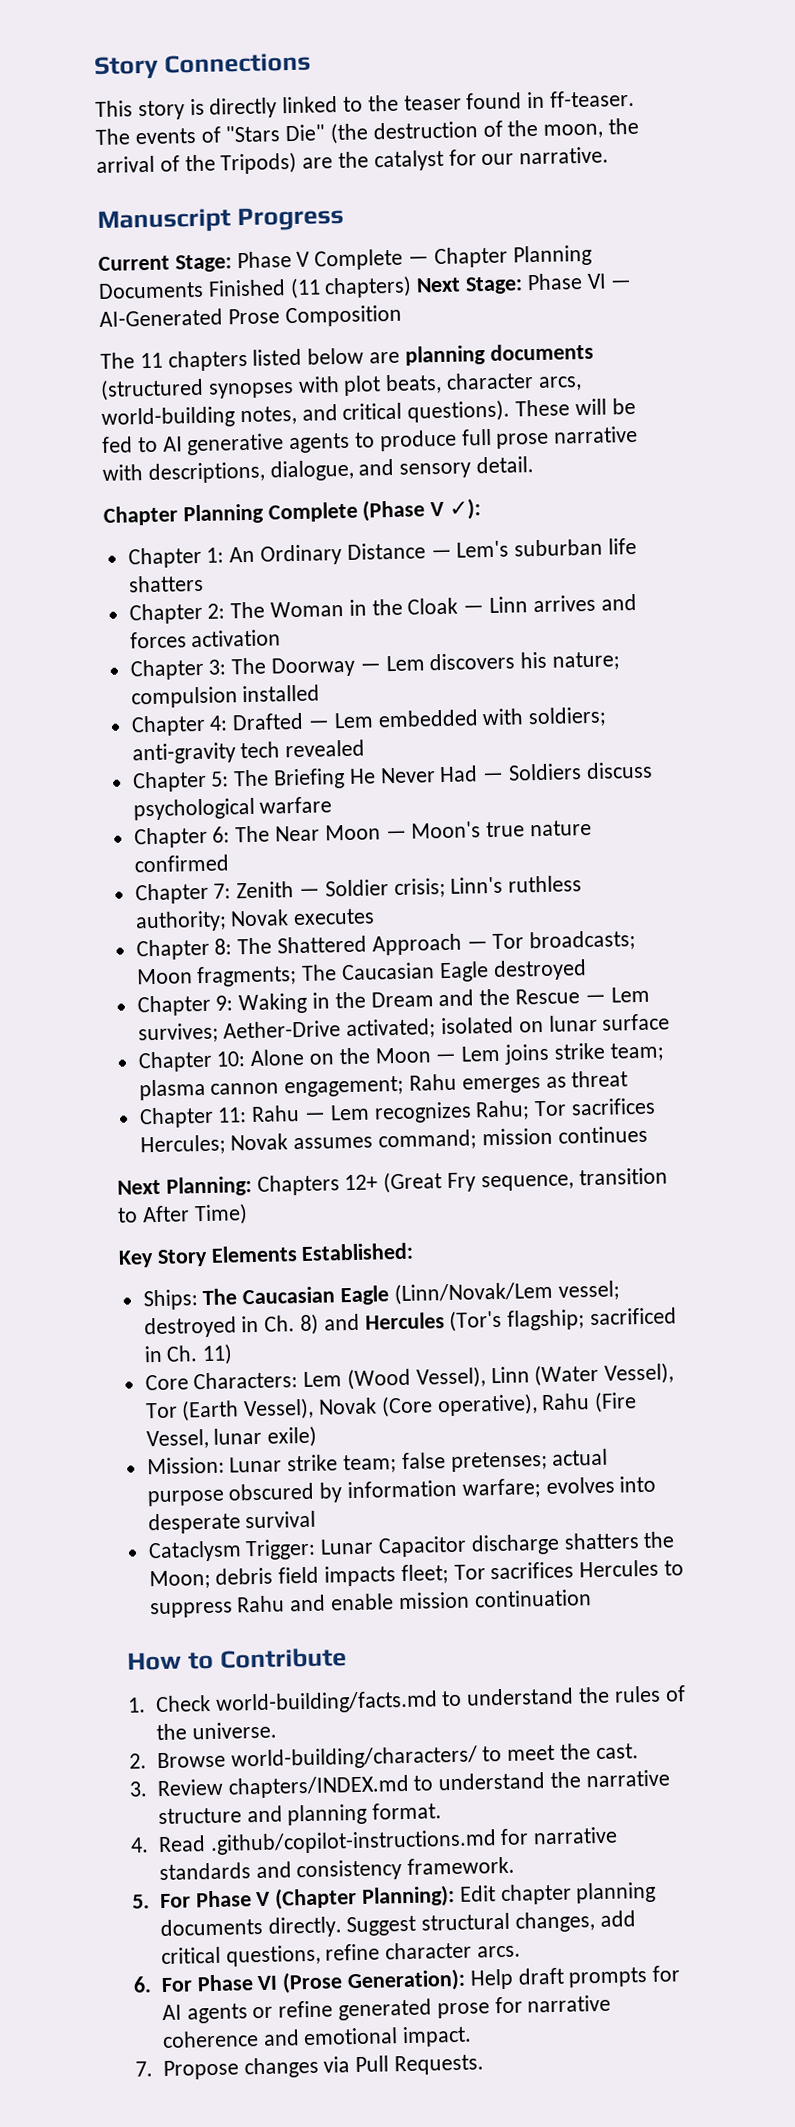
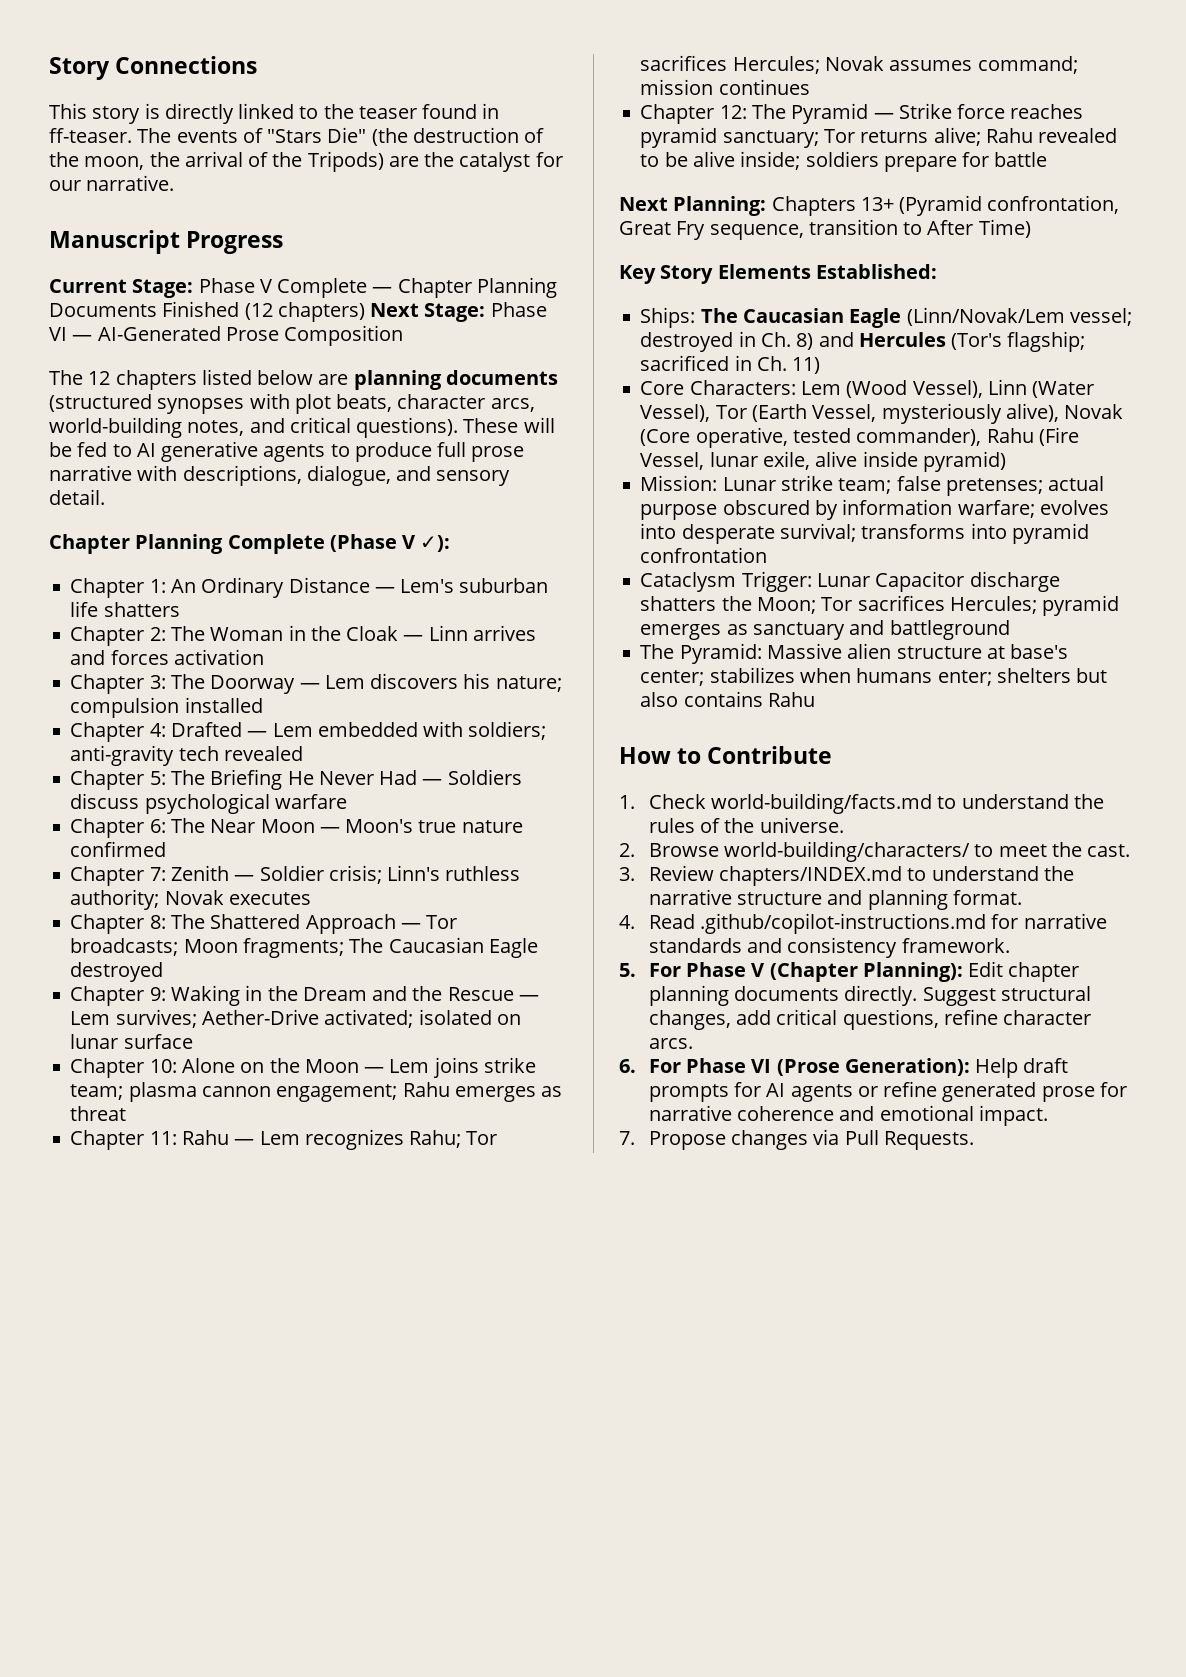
- Current Stage: Phase V Complete — Chapter Planning Documents Finished (11 chapters) Next Stage: Phase VI — AI-Generated Prose Composition
+ Current Stage: Phase V Complete — Chapter Planning Documents Finished (12 chapters) Next Stage: Phase VI — AI-Generated Prose Composition
- The 11 chapters listed below are planning documents (structured synopses with plot beats, character arcs, world-building notes, and critical questions).
+ The 12 chapters listed below are planning documents (structured synopses with plot beats, character arcs, world-building notes, and critical questions).
+ Chapter 12: The Pyramid — Strike force reaches pyramid sanctuary; Tor returns alive; Rahu revealed to be alive inside; soldiers prepare for battle
- Next Planning: Chapters 12+ (Great Fry sequence, transition to After Time)
+ Next Planning: Chapters 13+ (Pyramid confrontation, Great Fry sequence, transition to After Time)
- Core Characters: Lem (Wood Vessel), Linn (Water Vessel), Tor (Earth Vessel), Novak (Core operative), Rahu (Fire Vessel, lunar exile)
+ Core Characters: Lem (Wood Vessel), Linn (Water Vessel), Tor (Earth Vessel, mysteriously alive), Novak (Core operative, tested commander), Rahu (Fire Vessel, lunar exile, alive inside pyramid)
- Mission: Lunar strike team; false pretenses; actual purpose obscured by information warfare; evolves into desperate survival
+ Mission: Lunar strike team; false pretenses; actual purpose obscured by information warfare; evolves into desperate survival; transforms into pyramid confrontation
- Cataclysm Trigger: Lunar Capacitor discharge shatters the Moon; debris field impacts fleet; Tor sacrifices Hercules to suppress Rahu and enable mission continuation
+ Cataclysm Trigger: Lunar Capacitor discharge shatters the Moon; Tor sacrifices Hercules; pyramid emerges as sanctuary and battleground
+ The Pyramid: Massive alien structure at base's center; stabilizes when humans enter; shelters but also contains Rahu

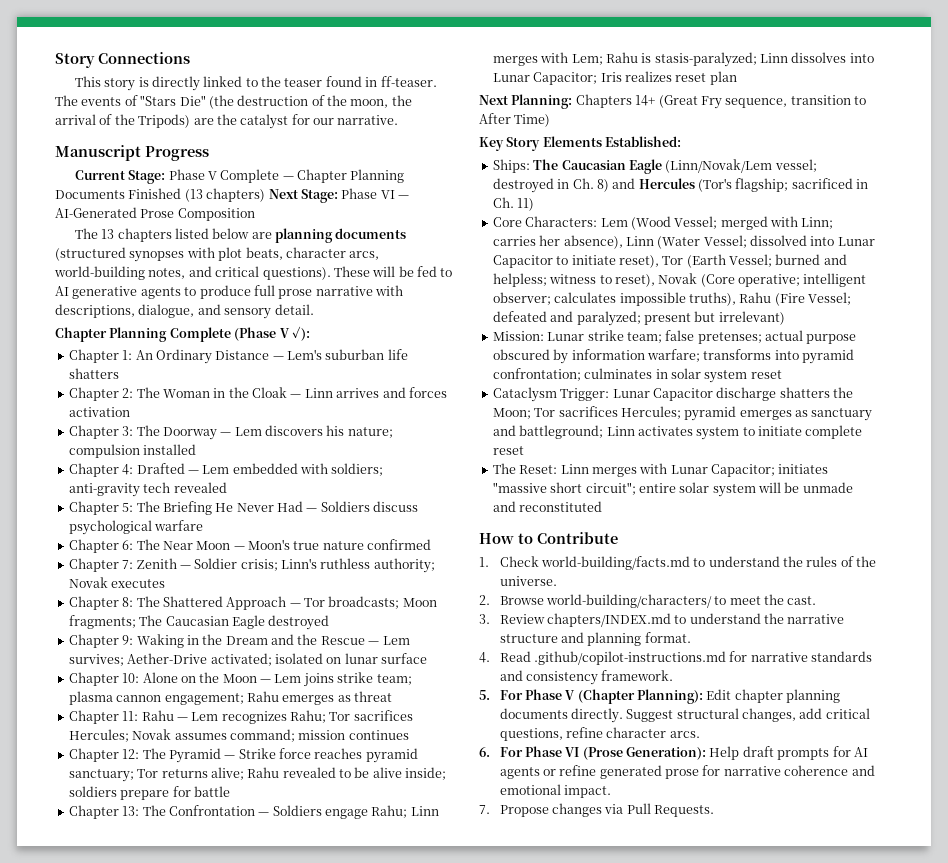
- Current Stage: Phase V Complete — Chapter Planning Documents Finished (12 chapters) Next Stage: Phase VI — AI-Generated Prose Composition
+ Current Stage: Phase V Complete — Chapter Planning Documents Finished (13 chapters) Next Stage: Phase VI — AI-Generated Prose Composition
- The 12 chapters listed below are planning documents (structured synopses with plot beats, character arcs, world-building notes, and critical questions).
+ The 13 chapters listed below are planning documents (structured synopses with plot beats, character arcs, world-building notes, and critical questions).
+ Chapter 13: The Confrontation — Soldiers engage Rahu; Linn merges with Lem; Rahu is stasis-paralyzed; Linn dissolves into Lunar Capacitor; Iris realizes reset plan
- Next Planning: Chapters 13+ (Pyramid confrontation, Great Fry sequence, transition to After Time)
+ Next Planning: Chapters 14+ (Great Fry sequence, transition to After Time)
- Core Characters: Lem (Wood Vessel), Linn (Water Vessel), Tor (Earth Vessel, mysteriously alive), Novak (Core operative, tested commander), Rahu (Fire Vessel, lunar exile, alive inside pyramid)
+ Core Characters: Lem (Wood Vessel; merged with Linn; carries her absence), Linn (Water Vessel; dissolved into Lunar Capacitor to initiate reset), Tor (Earth Vessel; burned and helpless; witness to reset), Novak (Core operative; intelligent observer; calculates impossible truths), Rahu (Fire Vessel; defeated and paralyzed; present but irrelevant)
- Mission: Lunar strike team; false pretenses; actual purpose obscured by information warfare; evolves into desperate survival; transforms into pyramid confrontation
+ Mission: Lunar strike team; false pretenses; actual purpose obscured by information warfare; transforms into pyramid confrontation; culminates in solar system reset
- Cataclysm Trigger: Lunar Capacitor discharge shatters the Moon; Tor sacrifices Hercules; pyramid emerges as sanctuary and battleground
- The Pyramid: Massive alien structure at base's center; stabilizes when humans enter; shelters but also contains Rahu
+ Cataclysm Trigger: Lunar Capacitor discharge shatters the Moon; Tor sacrifices Hercules; pyramid emerges as sanctuary and battleground; Linn activates system to initiate complete reset
+ The Reset: Linn merges with Lunar Capacitor; initiates "massive short circuit"; entire solar system will be unmade and reconstituted

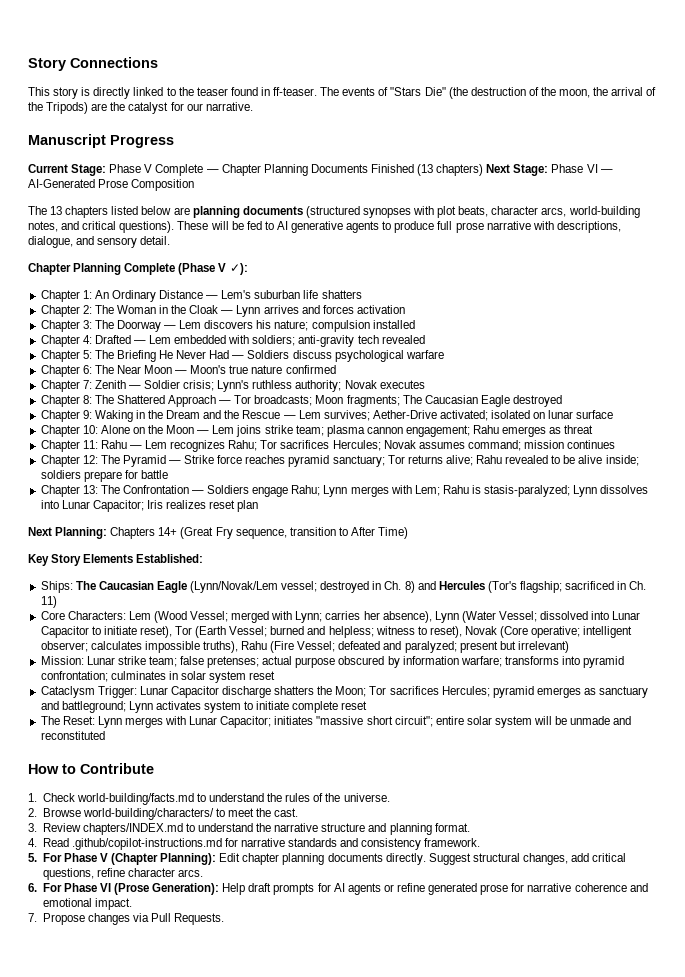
- Chapter 2: The Woman in the Cloak — Linn arrives and forces activation
+ Chapter 2: The Woman in the Cloak — Lynn arrives and forces activation
- Chapter 7: Zenith — Soldier crisis; Linn's ruthless authority; Novak executes
+ Chapter 7: Zenith — Soldier crisis; Lynn's ruthless authority; Novak executes
- Chapter 13: The Confrontation — Soldiers engage Rahu; Linn merges with Lem; Rahu is stasis-paralyzed; Linn dissolves into Lunar Capacitor; Iris realizes reset plan
+ Chapter 13: The Confrontation — Soldiers engage Rahu; Lynn merges with Lem; Rahu is stasis-paralyzed; Lynn dissolves into Lunar Capacitor; Iris realizes reset plan
- Ships: The Caucasian Eagle (Linn/Novak/Lem vessel; destroyed in Ch. 8) and Hercules (Tor's flagship; sacrificed in Ch. 11)
+ Ships: The Caucasian Eagle (Lynn/Novak/Lem vessel; destroyed in Ch. 8) and Hercules (Tor's flagship; sacrificed in Ch. 11)
- Core Characters: Lem (Wood Vessel; merged with Linn; carries her absence), Linn (Water Vessel; dissolved into Lunar Capacitor to initiate reset), Tor (Earth Vessel; burned and helpless; witness to reset), Novak (Core operative; intelligent observer; calculates impossible truths), Rahu (Fire Vessel; defeated and paralyzed; present but irrelevant)
+ Core Characters: Lem (Wood Vessel; merged with Lynn; carries her absence), Lynn (Water Vessel; dissolved into Lunar Capacitor to initiate reset), Tor (Earth Vessel; burned and helpless; witness to reset), Novak (Core operative; intelligent observer; calculates impossible truths), Rahu (Fire Vessel; defeated and paralyzed; present but irrelevant)
- Cataclysm Trigger: Lunar Capacitor discharge shatters the Moon; Tor sacrifices Hercules; pyramid emerges as sanctuary and battleground; Linn activates system to initiate complete reset
+ Cataclysm Trigger: Lunar Capacitor discharge shatters the Moon; Tor sacrifices Hercules; pyramid emerges as sanctuary and battleground; Lynn activates system to initiate complete reset
- The Reset: Linn merges with Lunar Capacitor; initiates "massive short circuit"; entire solar system will be unmade and reconstituted
+ The Reset: Lynn merges with Lunar Capacitor; initiates "massive short circuit"; entire solar system will be unmade and reconstituted

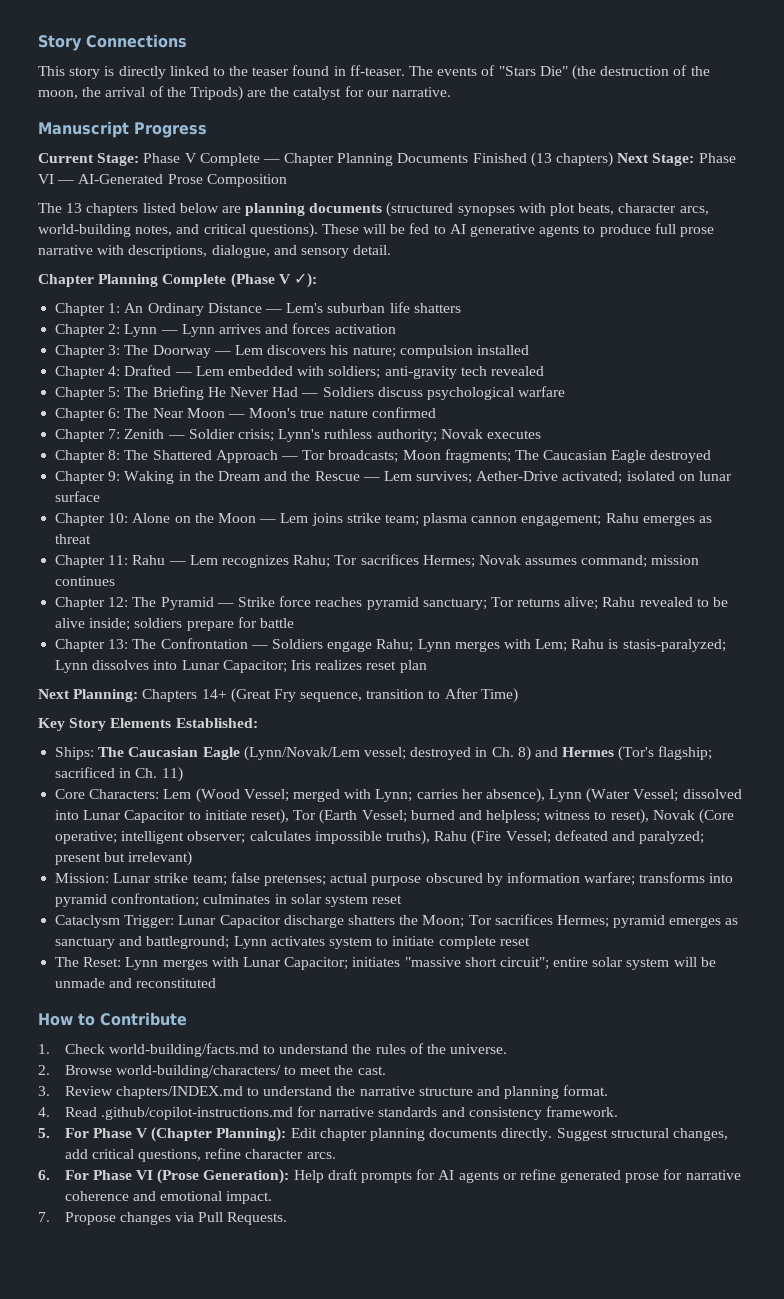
- Chapter 2: The Woman in the Cloak — Lynn arrives and forces activation
+ Chapter 2: Lynn — Lynn arrives and forces activation
- Chapter 11: Rahu — Lem recognizes Rahu; Tor sacrifices Hercules; Novak assumes command; mission continues
+ Chapter 11: Rahu — Lem recognizes Rahu; Tor sacrifices Hermes; Novak assumes command; mission continues
- Ships: The Caucasian Eagle (Lynn/Novak/Lem vessel; destroyed in Ch. 8) and Hercules (Tor's flagship; sacrificed in Ch. 11)
+ Ships: The Caucasian Eagle (Lynn/Novak/Lem vessel; destroyed in Ch. 8) and Hermes (Tor's flagship; sacrificed in Ch. 11)
- Cataclysm Trigger: Lunar Capacitor discharge shatters the Moon; Tor sacrifices Hercules; pyramid emerges as sanctuary and battleground; Lynn activates system to initiate complete reset
+ Cataclysm Trigger: Lunar Capacitor discharge shatters the Moon; Tor sacrifices Hermes; pyramid emerges as sanctuary and battleground; Lynn activates system to initiate complete reset

